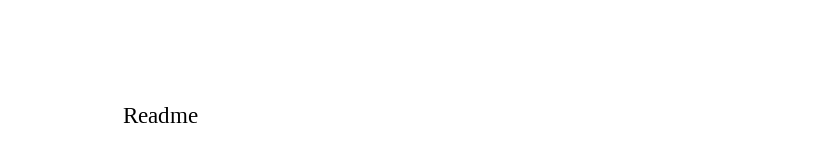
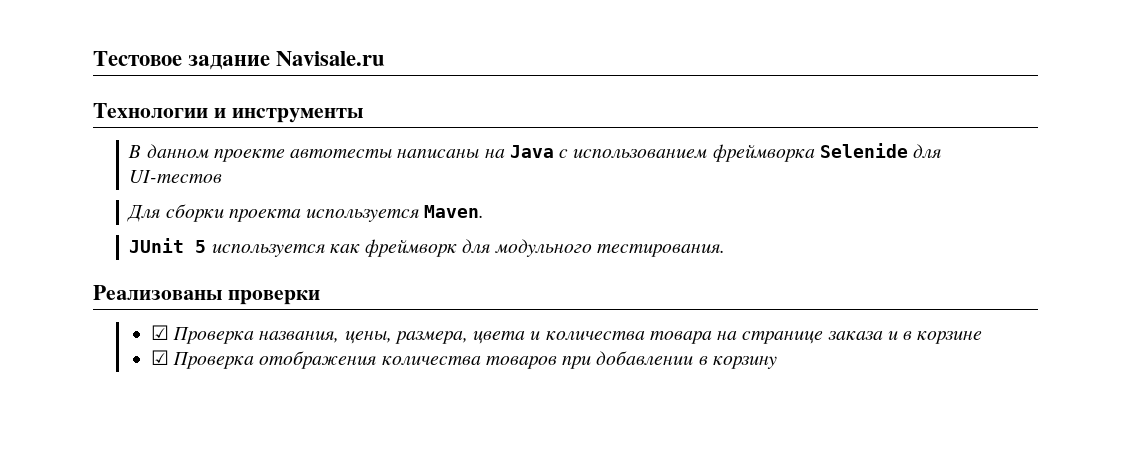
- Readme
+ Тестовое задание Navisale.ru
+ Технологии и инструменты
+ В данном проекте автотесты написаны на Java с использованием фреймворка Selenide для UI-тестов
+ Для сборки проекта используется Maven.
+ JUnit 5 используется как фреймворк для модульного тестирования.
+ Реализованы проверки
+ ☑ Проверка названия, цены, размера, цвета и количества товара на странице заказа и в корзине
+ ☑ Проверка отображения количества товаров при добавлении в корзину

